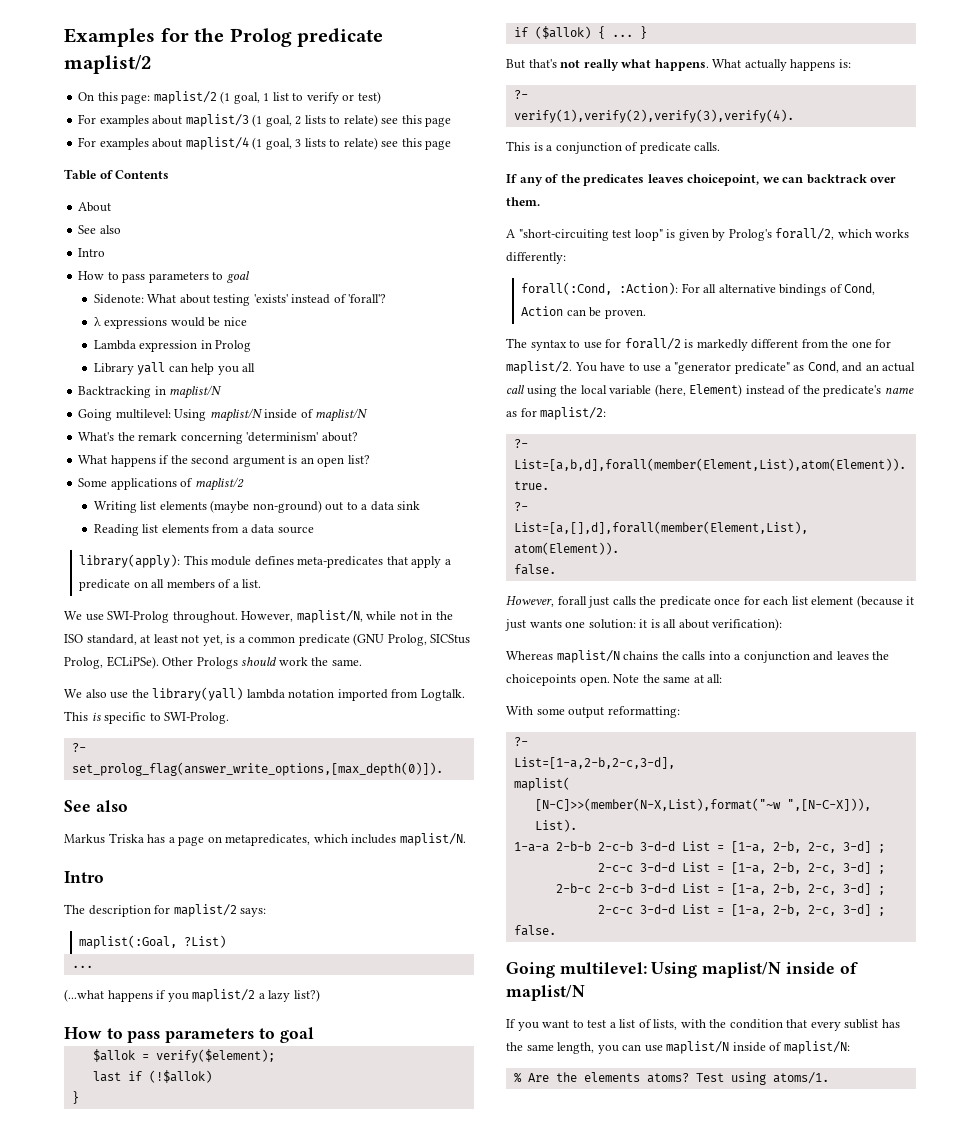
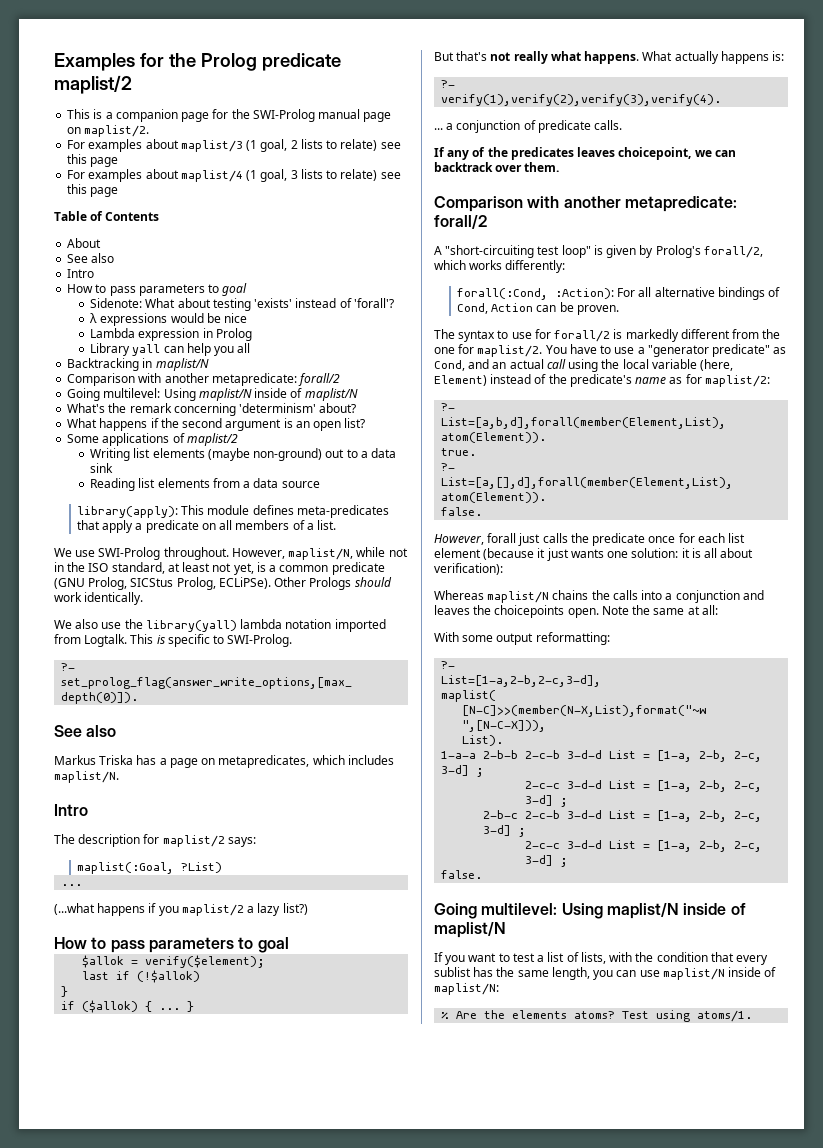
- On this page: maplist/2 (1 goal, 1 list to verify or test)
+ This is a companion page for the SWI-Prolog manual page on maplist/2.
  Backtracking in maplist/N
+ Comparison with another metapredicate: forall/2
- Other Prologs should work the same.
+ Other Prologs should work identically.
- This is a conjunction of predicate calls.
+ ... a conjunction of predicate calls.
  If any of the predicates leaves choicepoint, we can backtrack over them.
+ Comparison with another metapredicate: forall/2

